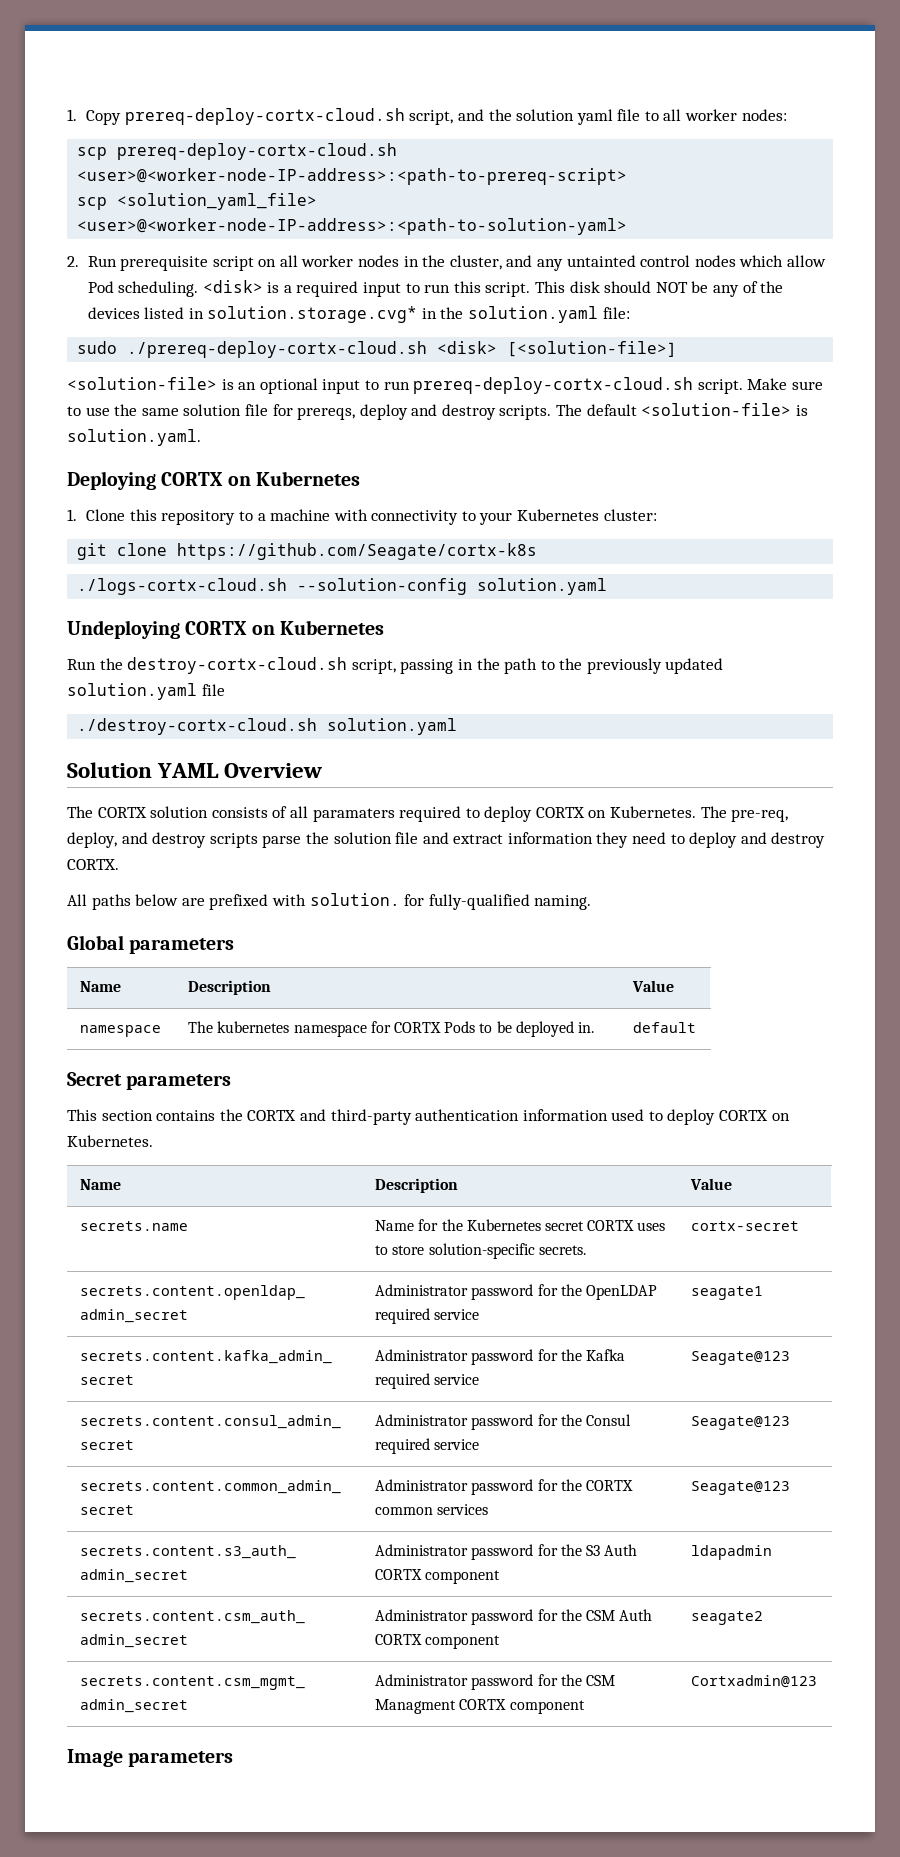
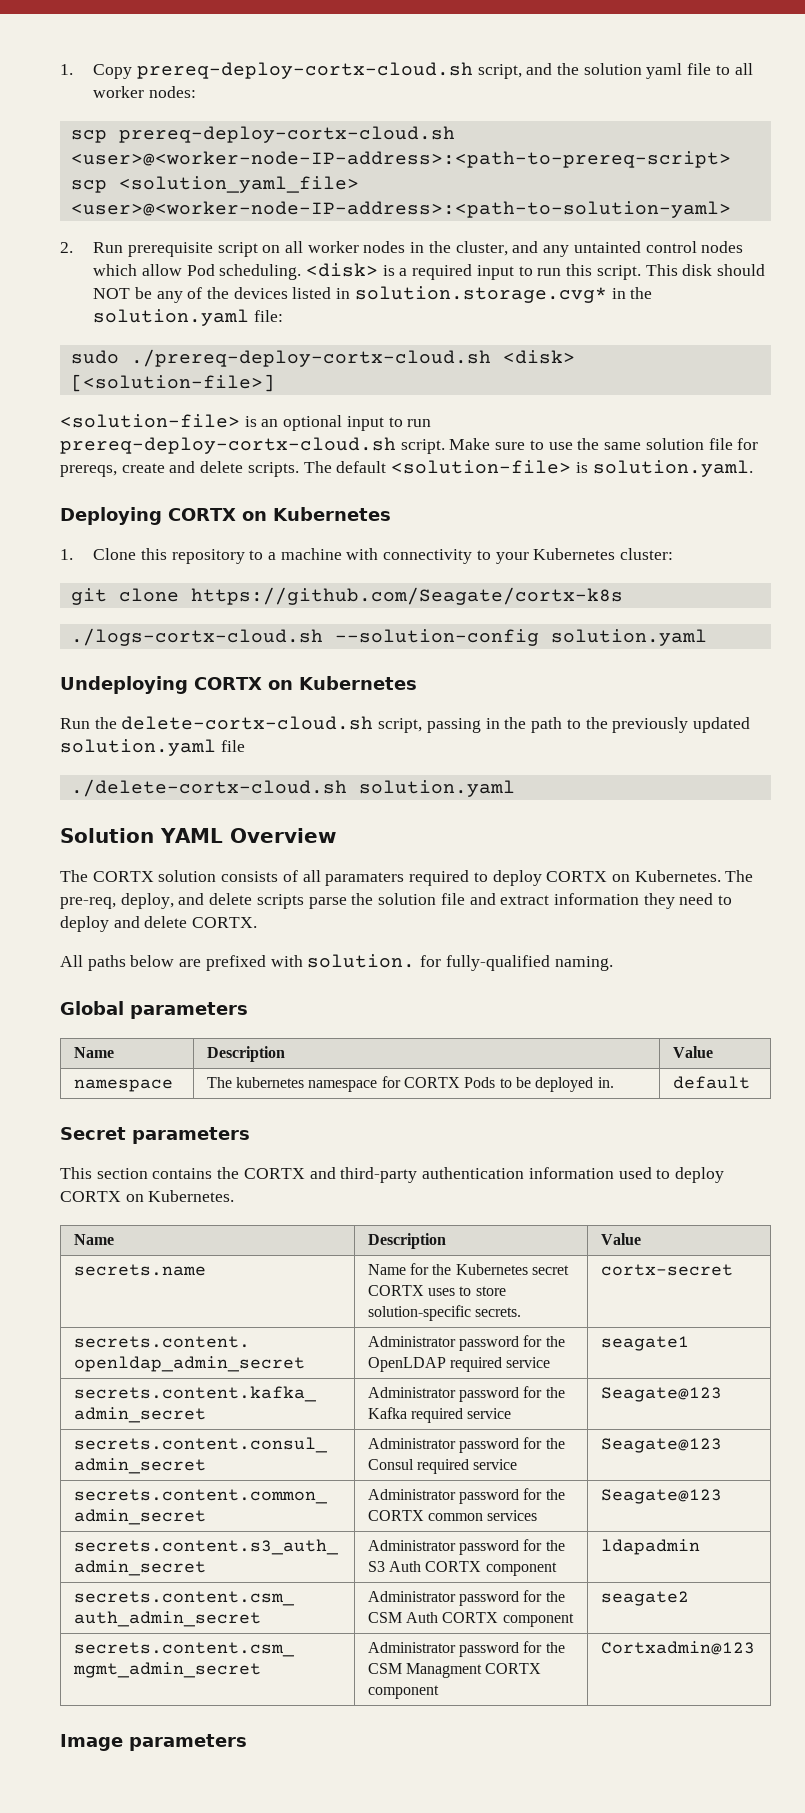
- Make sure to use the same solution file for prereqs, deploy and destroy scripts.
+ Make sure to use the same solution file for prereqs, create and delete scripts.
- Run the destroy-cortx-cloud.sh script, passing in the path to the previously updated solution.yaml file
+ Run the delete-cortx-cloud.sh script, passing in the path to the previously updated solution.yaml file
- ./destroy-cortx-cloud.sh solution.yaml
+ ./delete-cortx-cloud.sh solution.yaml
- The pre-req, deploy, and destroy scripts parse the solution file and extract information they need to deploy and destroy CORTX.
+ The pre-req, deploy, and delete scripts parse the solution file and extract information they need to deploy and delete CORTX.

